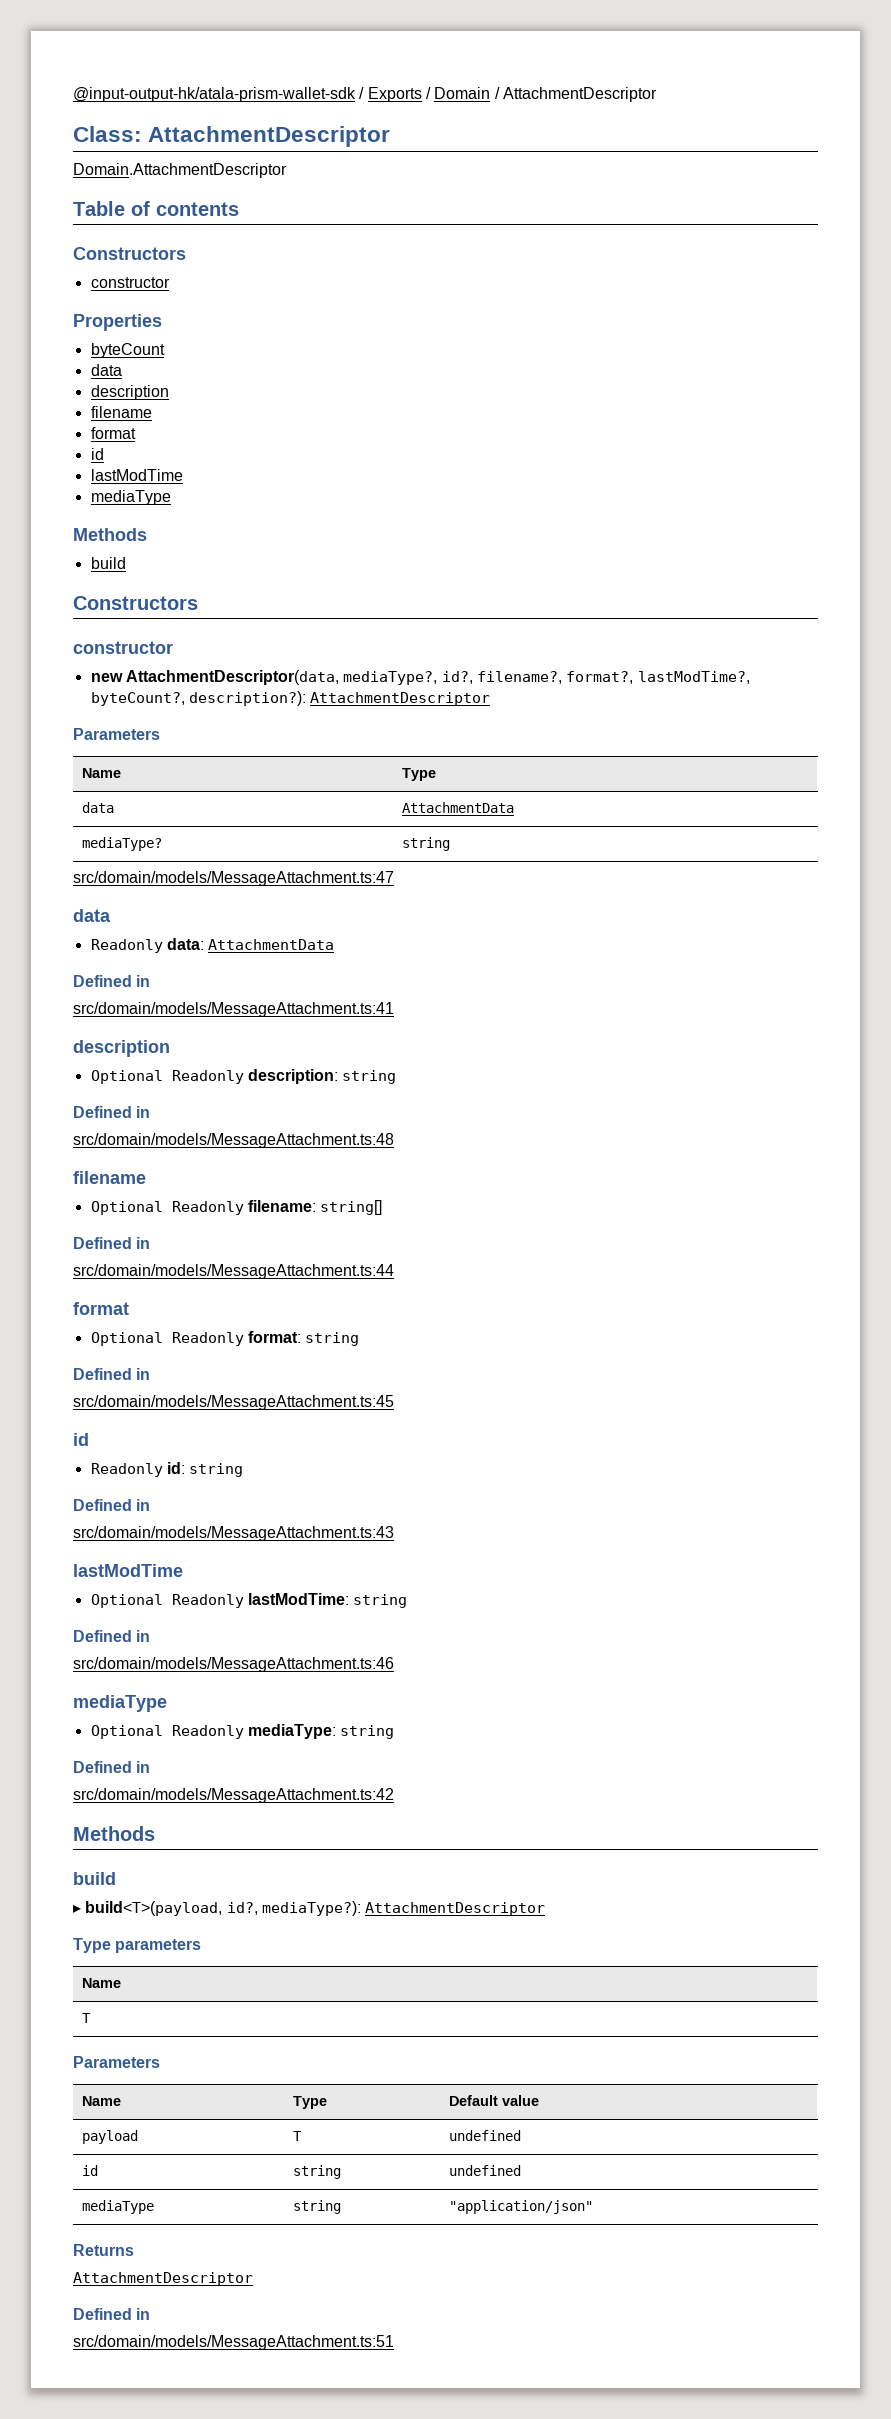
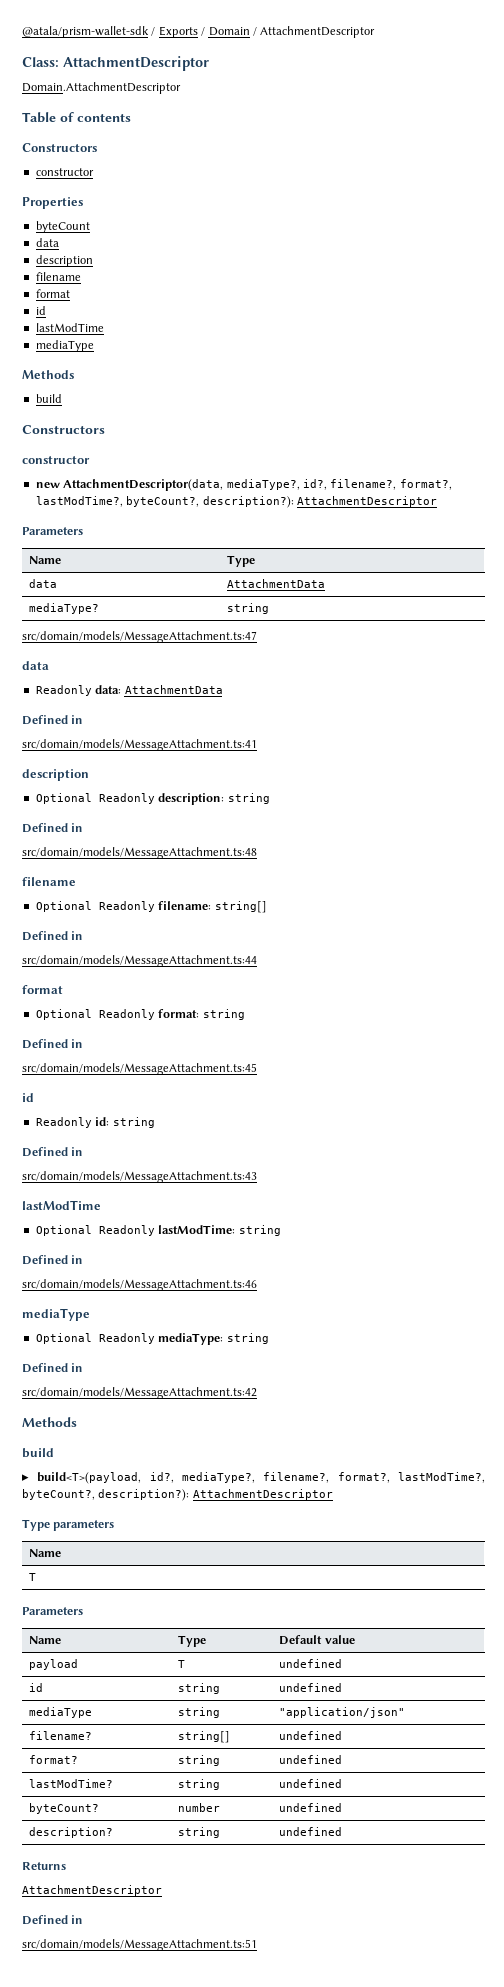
- @input-output-hk/atala-prism-wallet-sdk / Exports / Domain / AttachmentDescriptor
+ @atala/prism-wallet-sdk / Exports / Domain / AttachmentDescriptor
- ▸ build<T>(payload, id?, mediaType?): AttachmentDescriptor
+ ▸ build<T>(payload, id?, mediaType?, filename?, format?, lastModTime?, byteCount?, description?): AttachmentDescriptor
+ filename? | string[] | undefined
+ format? | string | undefined
+ lastModTime? | string | undefined
+ byteCount? | number | undefined
+ description? | string | undefined

